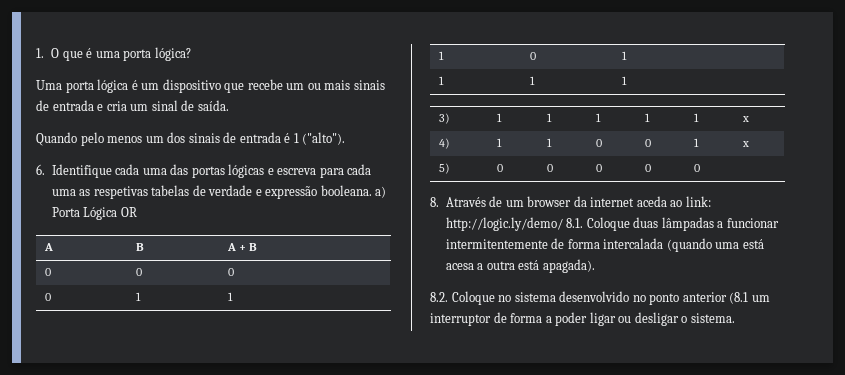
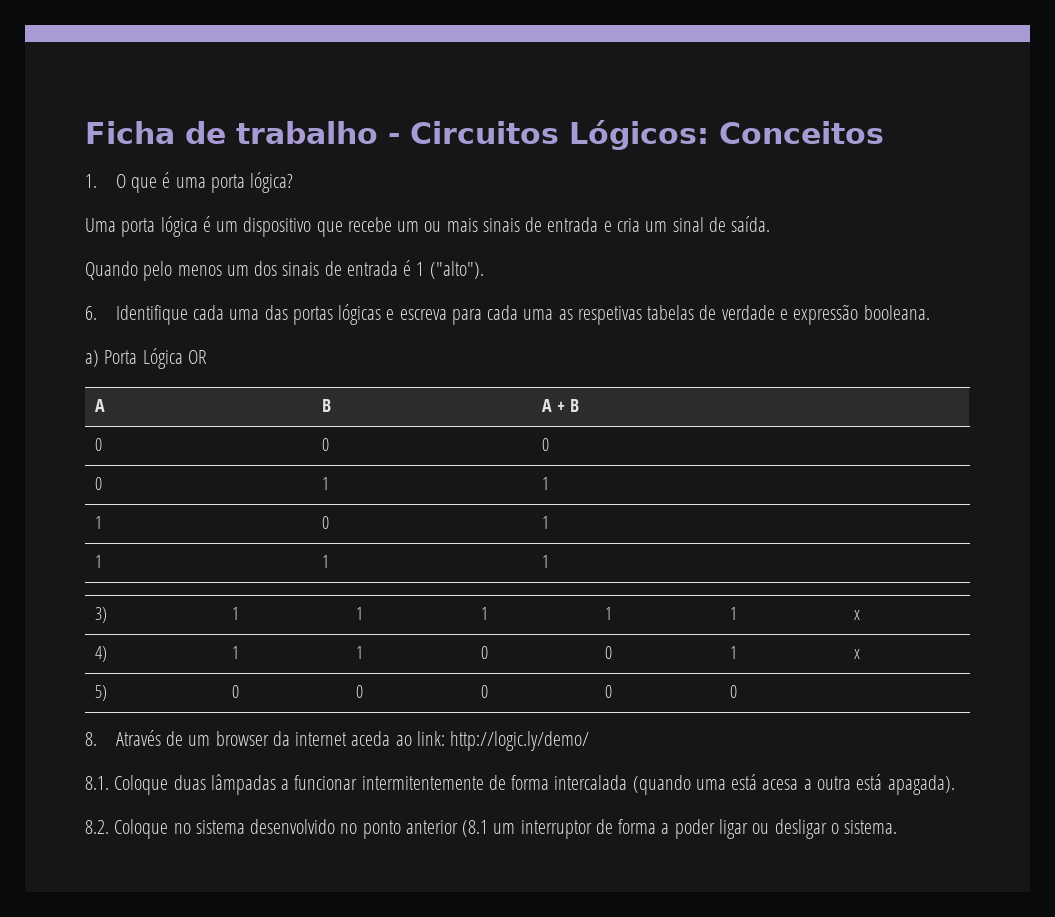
+ Ficha de trabalho - Circuitos Lógicos: Conceitos
- 6. Identifique cada uma das portas lógicas e escreva para cada uma as respetivas tabelas de verdade e expressão booleana. a) Porta Lógica OR
+ 6. Identifique cada uma das portas lógicas e escreva para cada uma as respetivas tabelas de verdade e expressão booleana.
+ a) Porta Lógica OR
- 8. Através de um browser da internet aceda ao link: http://logic.ly/demo/ 8.1. Coloque duas lâmpadas a funcionar intermitentemente de forma intercalada (quando uma está acesa a outra está apagada).
+ 8. Através de um browser da internet aceda ao link: http://logic.ly/demo/
+ 8.1. Coloque duas lâmpadas a funcionar intermitentemente de forma intercalada (quando uma está acesa a outra está apagada).

